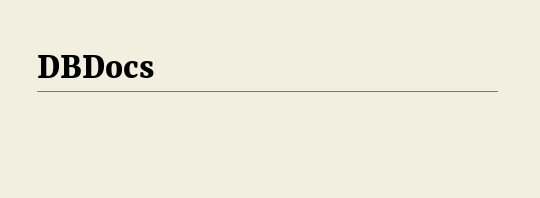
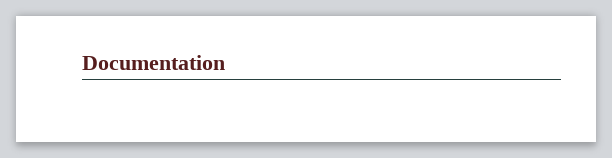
- DBDocs
+ Documentation

